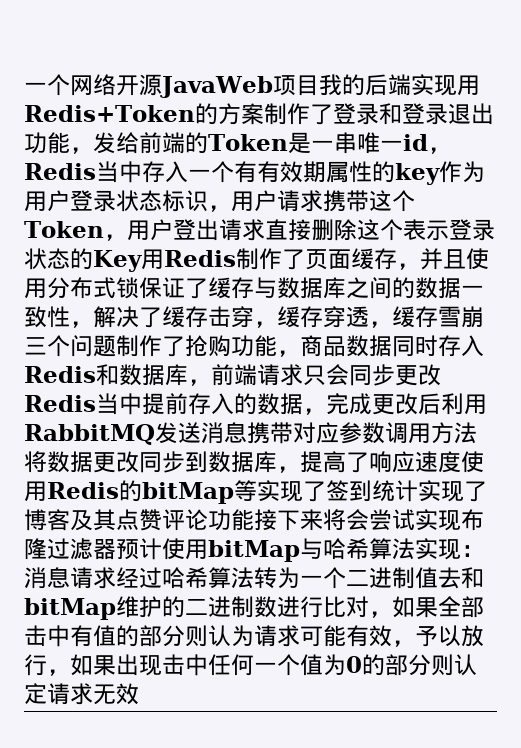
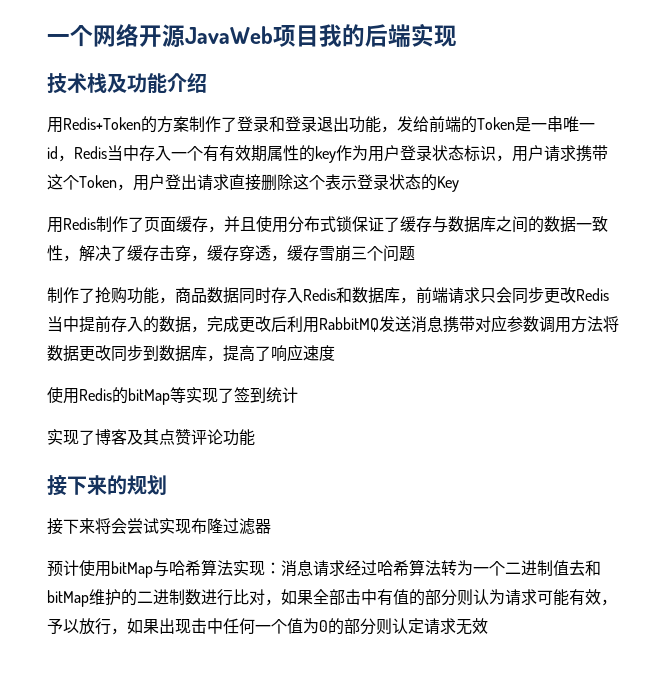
- 一个网络开源JavaWeb项目我的后端实现用Redis+Token的方案制作了登录和登录退出功能，发给前端的Token是一串唯一id，Redis当中存入一个有有效期属性的key作为用户登录状态标识，用户请求携带这个Token，用户登出请求直接删除这个表示登录状态的Key用Redis制作了页面缓存，并且使用分布式锁保证了缓存与数据库之间的数据一致性，解决了缓存击穿，缓存穿透，缓存雪崩三个问题制作了抢购功能，商品数据同时存入Redis和数据库，前端请求只会同步更改Redis当中提前存入的数据，完成更改后利用RabbitMQ发送消息携带对应参数调用方法将数据更改同步到数据库，提高了响应速度使用Redis的bitMap等实现了签到统计实现了博客及其点赞评论功能接下来将会尝试实现布隆过滤器预计使用bitMap与哈希算法实现：
+ 一个网络开源JavaWeb项目我的后端实现
+ 技术栈及功能介绍
+ 用Redis+Token的方案制作了登录和登录退出功能，发给前端的Token是一串唯一id，Redis当中存入一个有有效期属性的key作为用户登录状态标识，用户请求携带这个Token，用户登出请求直接删除这个表示登录状态的Key
+ 用Redis制作了页面缓存，并且使用分布式锁保证了缓存与数据库之间的数据一致性，解决了缓存击穿，缓存穿透，缓存雪崩三个问题
+ 制作了抢购功能，商品数据同时存入Redis和数据库，前端请求只会同步更改Redis当中提前存入的数据，完成更改后利用RabbitMQ发送消息携带对应参数调用方法将数据更改同步到数据库，提高了响应速度
+ 使用Redis的bitMap等实现了签到统计
+ 实现了博客及其点赞评论功能
+ 接下来的规划
+ 接下来将会尝试实现布隆过滤器
+ 预计使用bitMap与哈希算法实现：

